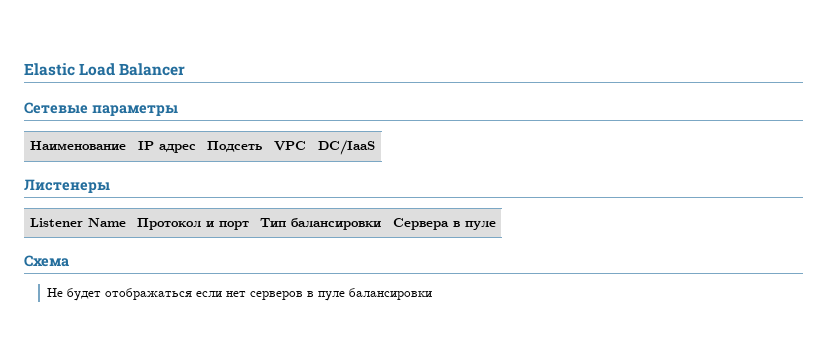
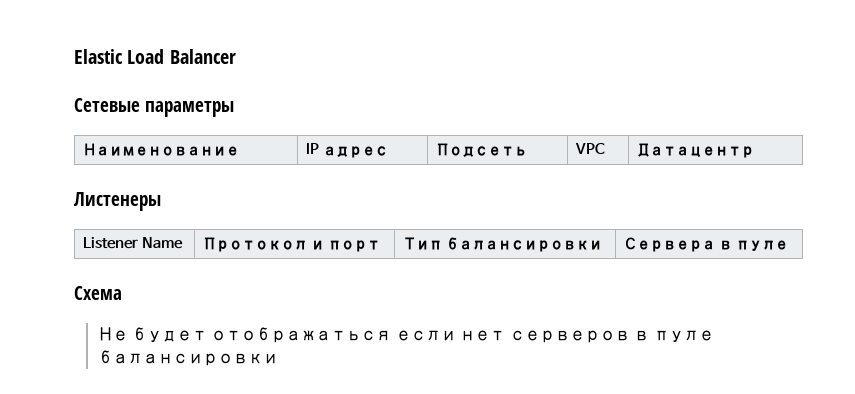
- Наименование | IP адрес | Подсеть | VPC | DC/IaaS
+ Наименование | IP адрес | Подсеть | VPC | Датацентр

